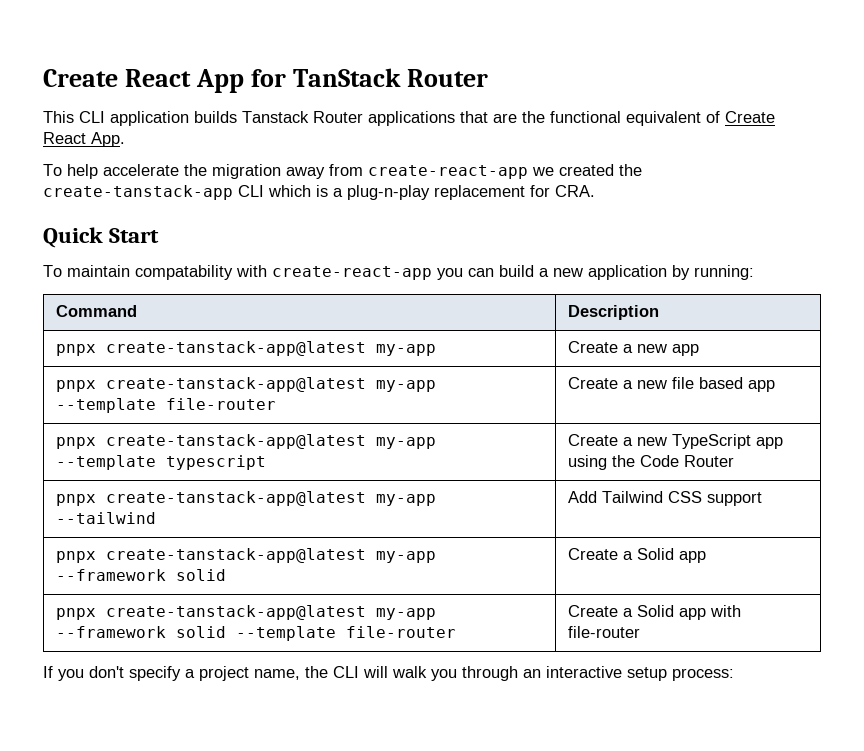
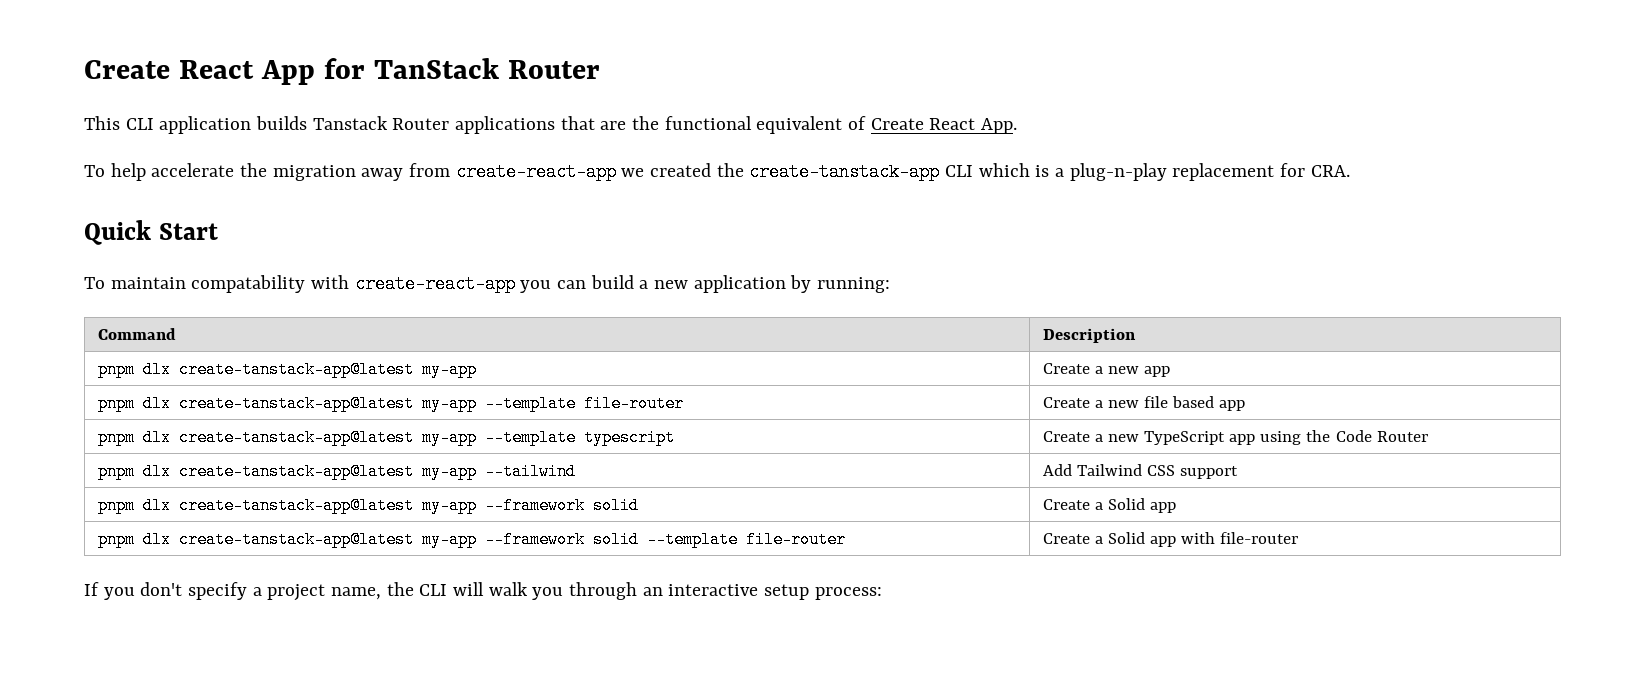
- pnpx create-tanstack-app@latest my-app | Create a new app
+ pnpm dlx create-tanstack-app@latest my-app | Create a new app
- pnpx create-tanstack-app@latest my-app --template file-router | Create a new file based app
+ pnpm dlx create-tanstack-app@latest my-app --template file-router | Create a new file based app
- pnpx create-tanstack-app@latest my-app --template typescript | Create a new TypeScript app using the Code Router
+ pnpm dlx create-tanstack-app@latest my-app --template typescript | Create a new TypeScript app using the Code Router
- pnpx create-tanstack-app@latest my-app --tailwind | Add Tailwind CSS support
+ pnpm dlx create-tanstack-app@latest my-app --tailwind | Add Tailwind CSS support
- pnpx create-tanstack-app@latest my-app --framework solid | Create a Solid app
+ pnpm dlx create-tanstack-app@latest my-app --framework solid | Create a Solid app
- pnpx create-tanstack-app@latest my-app --framework solid --template file-router | Create a Solid app with file-router
+ pnpm dlx create-tanstack-app@latest my-app --framework solid --template file-router | Create a Solid app with file-router

